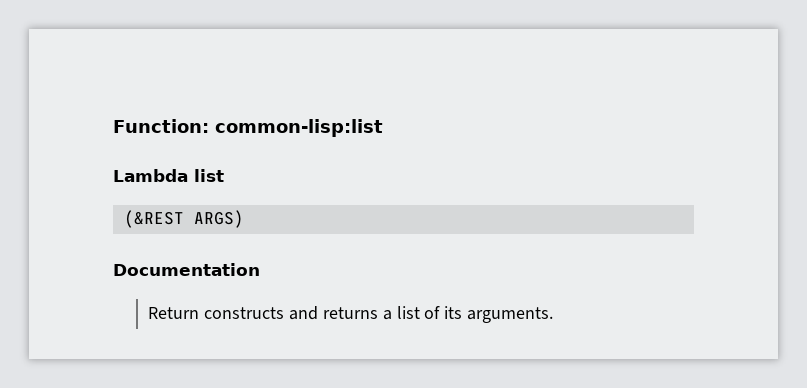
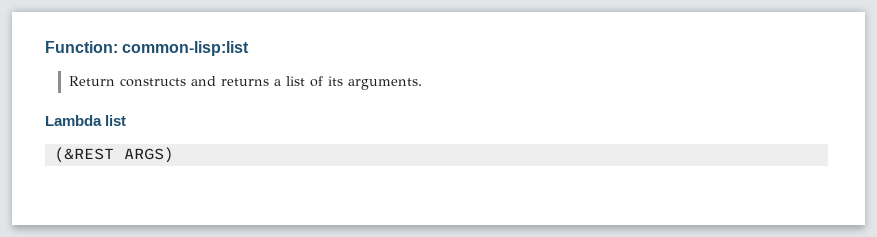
- Lambda list
- (&REST ARGS)
- Documentation
+ Lambda list
+ (&REST ARGS)

